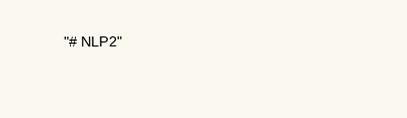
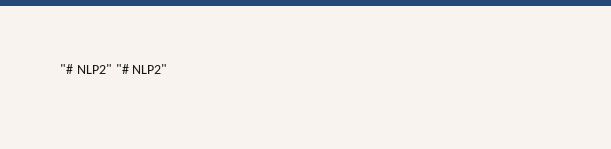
- "# NLP2"
+ "# NLP2" "# NLP2"

